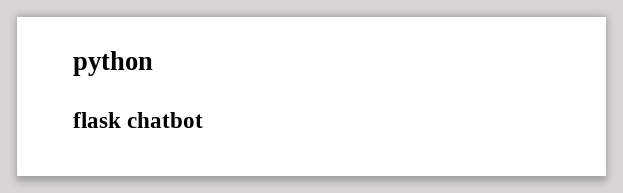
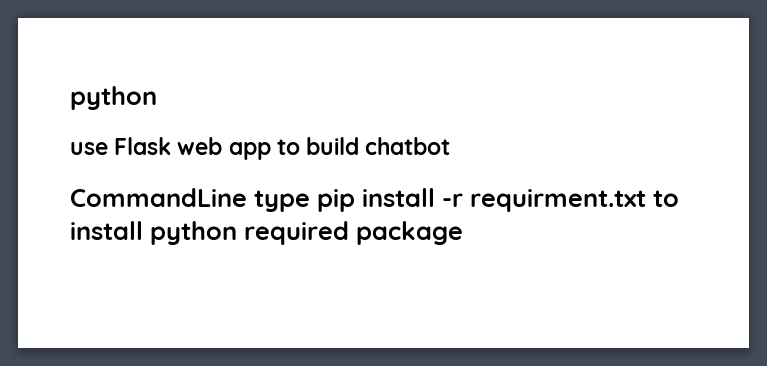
- flask chatbot
+ use Flask web app to build chatbot
+ CommandLine type pip install -r requirment.txt to install python required package

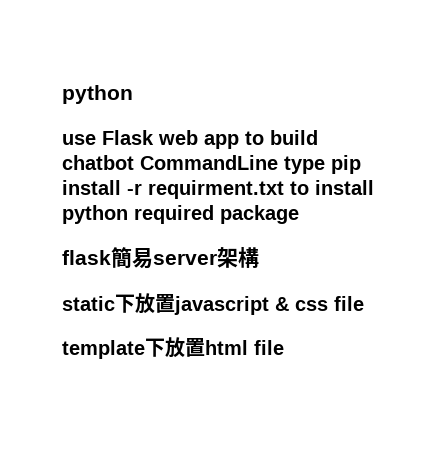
- use Flask web app to build chatbot
- CommandLine type pip install -r requirment.txt to install python required package
+ use Flask web app to build chatbot CommandLine type pip install -r requirment.txt to install python required package
+ flask簡易server架構
+ static下放置javascript & css file
+ template下放置html file

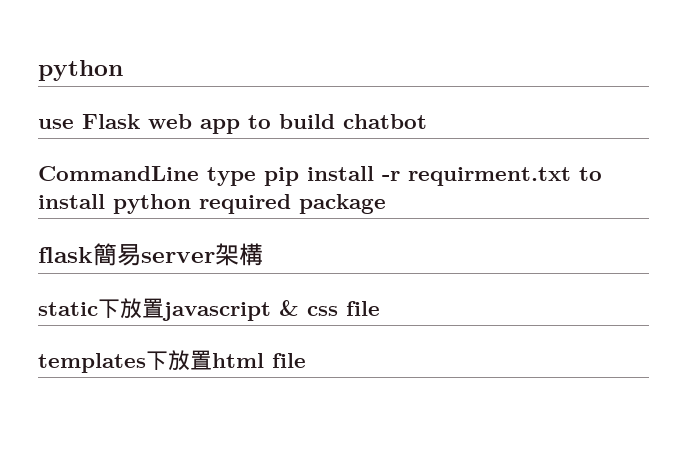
- use Flask web app to build chatbot CommandLine type pip install -r requirment.txt to install python required package
+ use Flask web app to build chatbot
+ CommandLine type pip install -r requirment.txt to install python required package
- template下放置html file
+ templates下放置html file

